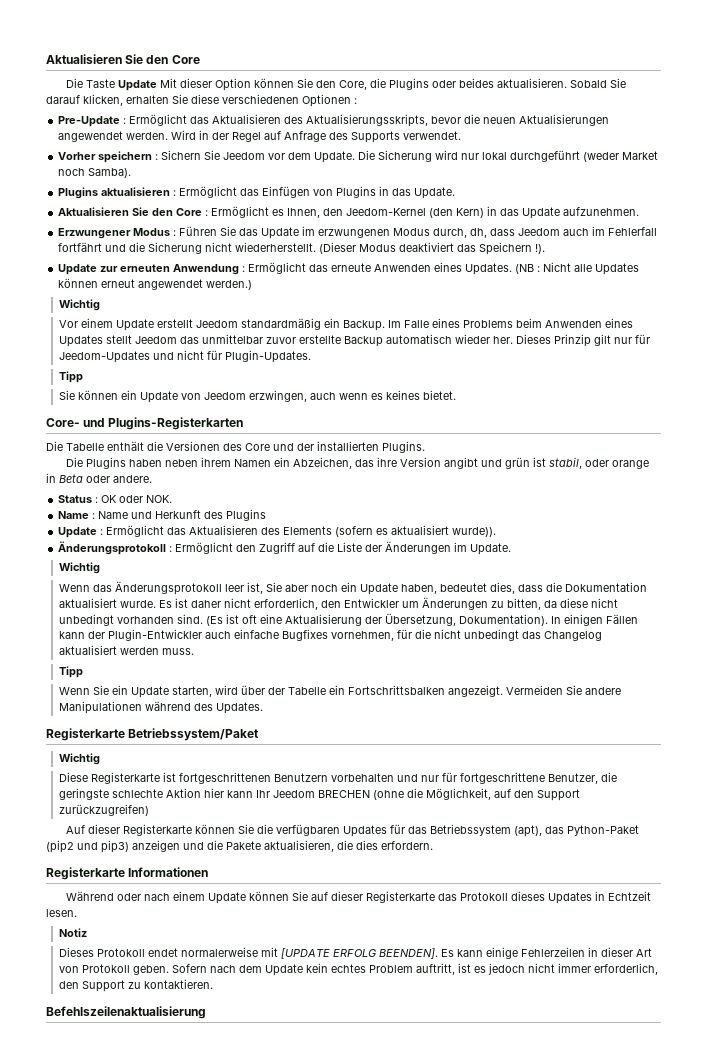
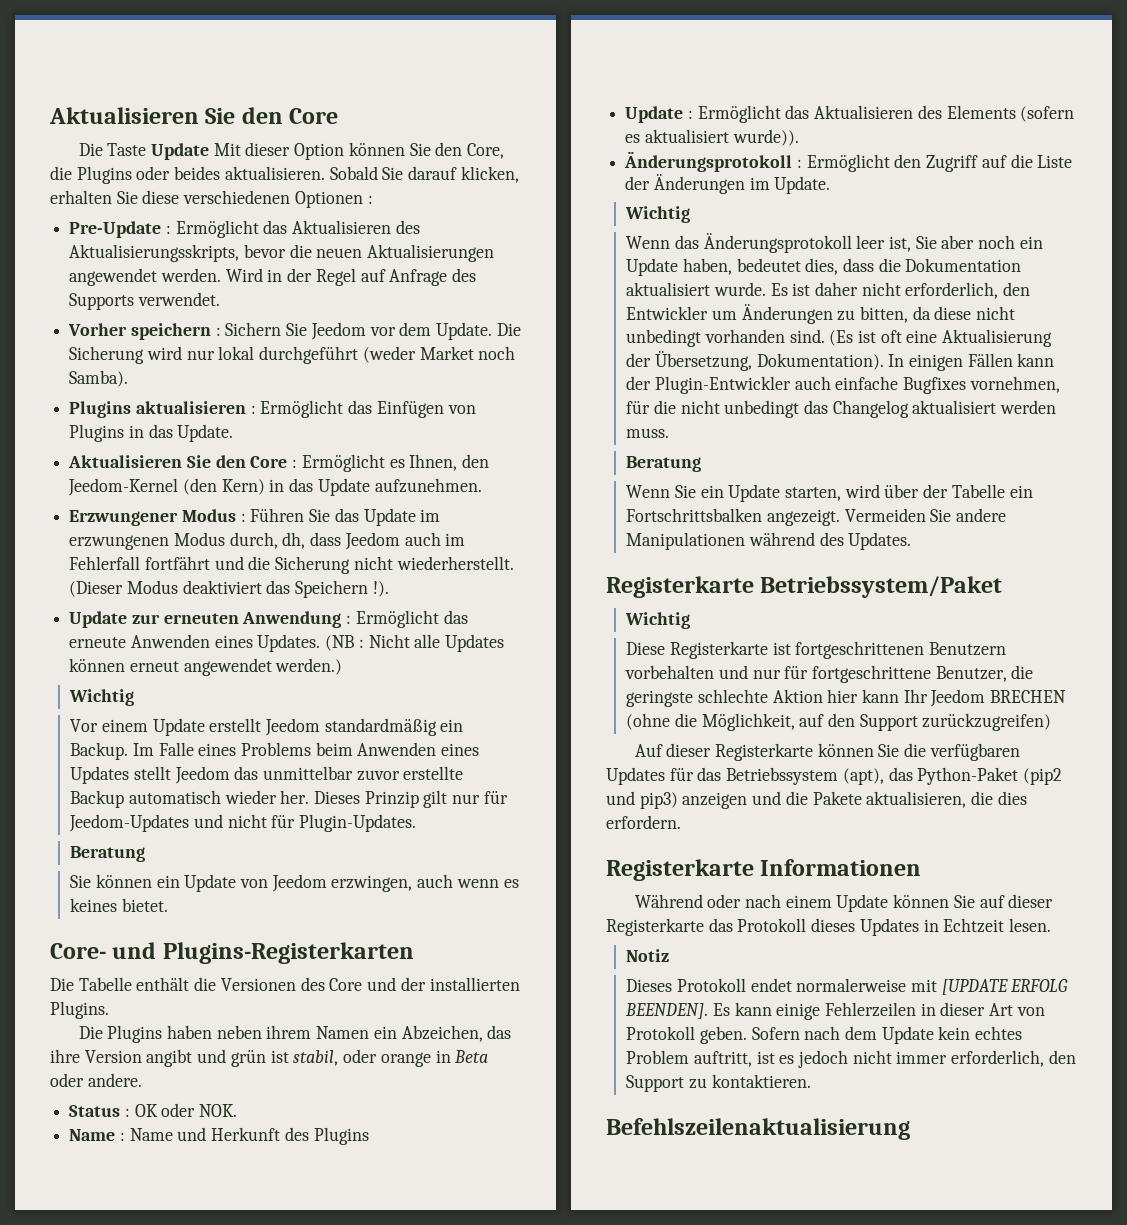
  Dieses Prinzip gilt nur für Jeedom-Updates und nicht für Plugin-Updates.
- Tipp
+ Beratung
  In einigen Fällen kann der Plugin-Entwickler auch einfache Bugfixes vornehmen, für die nicht unbedingt das Changelog aktualisiert werden muss.
- Tipp
+ Beratung

